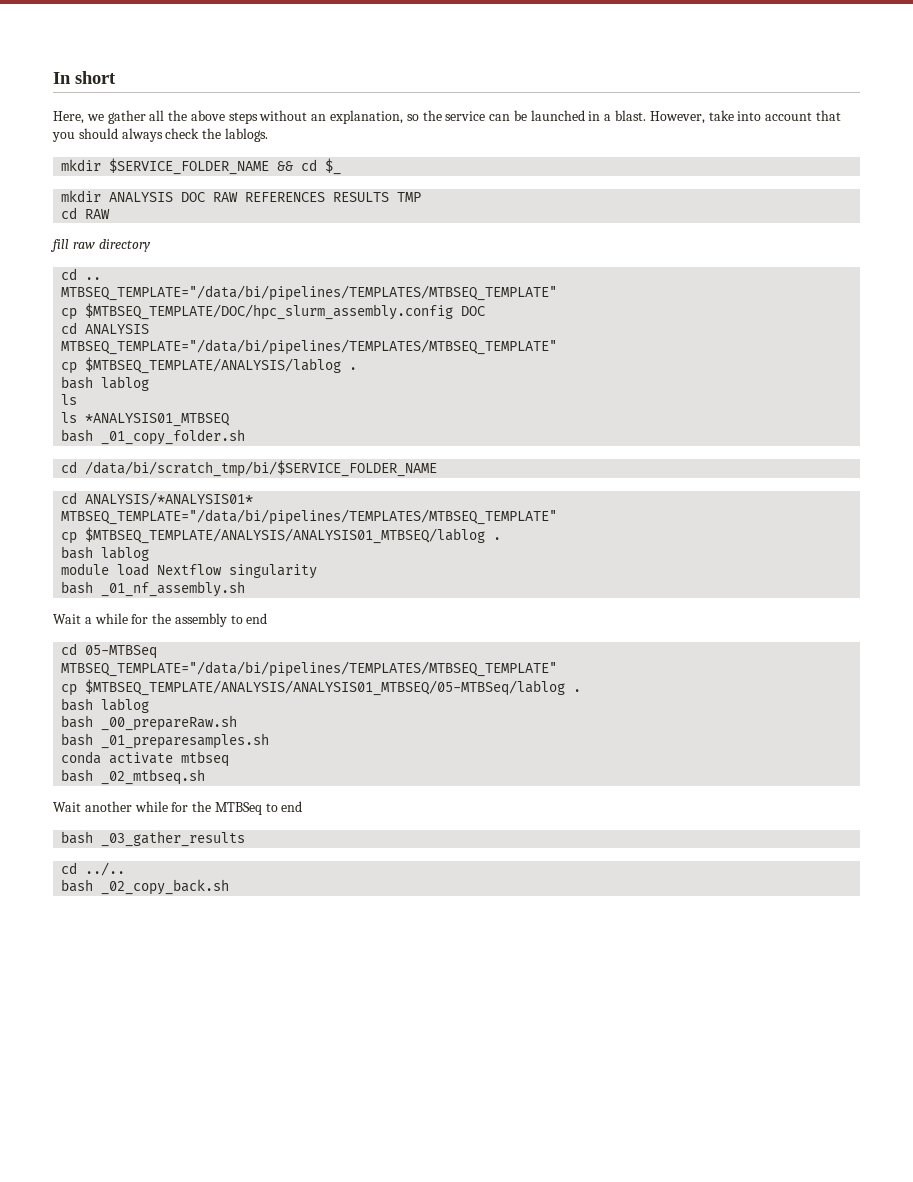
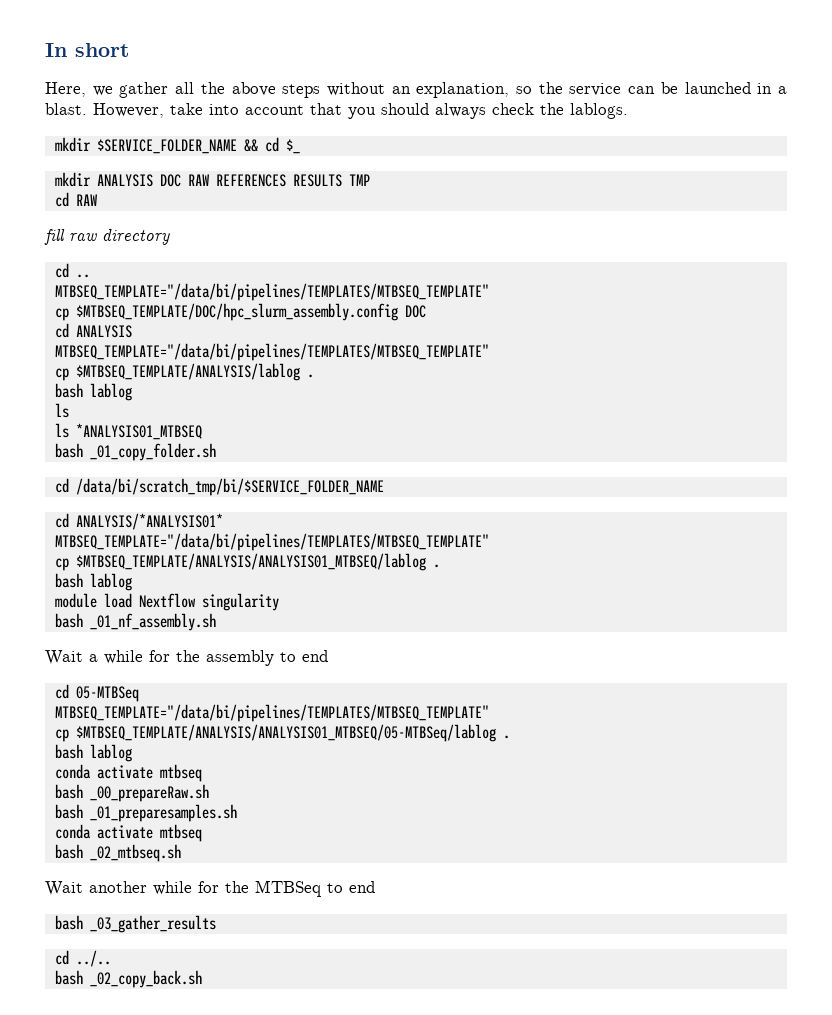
  cp $MTBSEQ_TEMPLATE/ANALYSIS/ANALYSIS01_MTBSEQ/05-MTBSeq/lablog .
  bash lablog
+ conda activate mtbseq

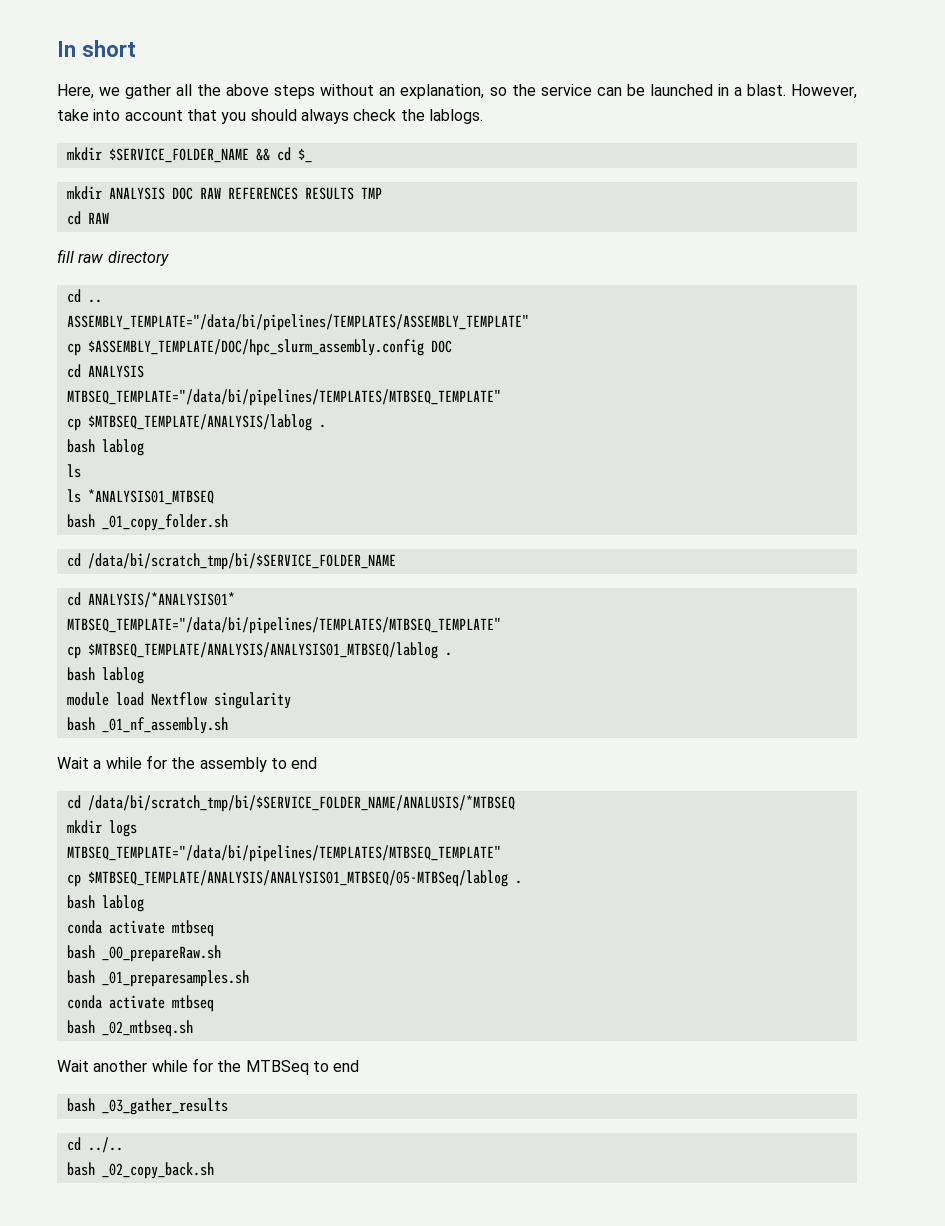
  cd ..
- MTBSEQ_TEMPLATE="/data/bi/pipelines/TEMPLATES/MTBSEQ_TEMPLATE"
- cp $MTBSEQ_TEMPLATE/DOC/hpc_slurm_assembly.config DOC
+ ASSEMBLY_TEMPLATE="/data/bi/pipelines/TEMPLATES/ASSEMBLY_TEMPLATE"
+ cp $ASSEMBLY_TEMPLATE/DOC/hpc_slurm_assembly.config DOC
- cd 05-MTBSeq
+ cd /data/bi/scratch_tmp/bi/$SERVICE_FOLDER_NAME/ANALUSIS/*MTBSEQ
+ mkdir logs

